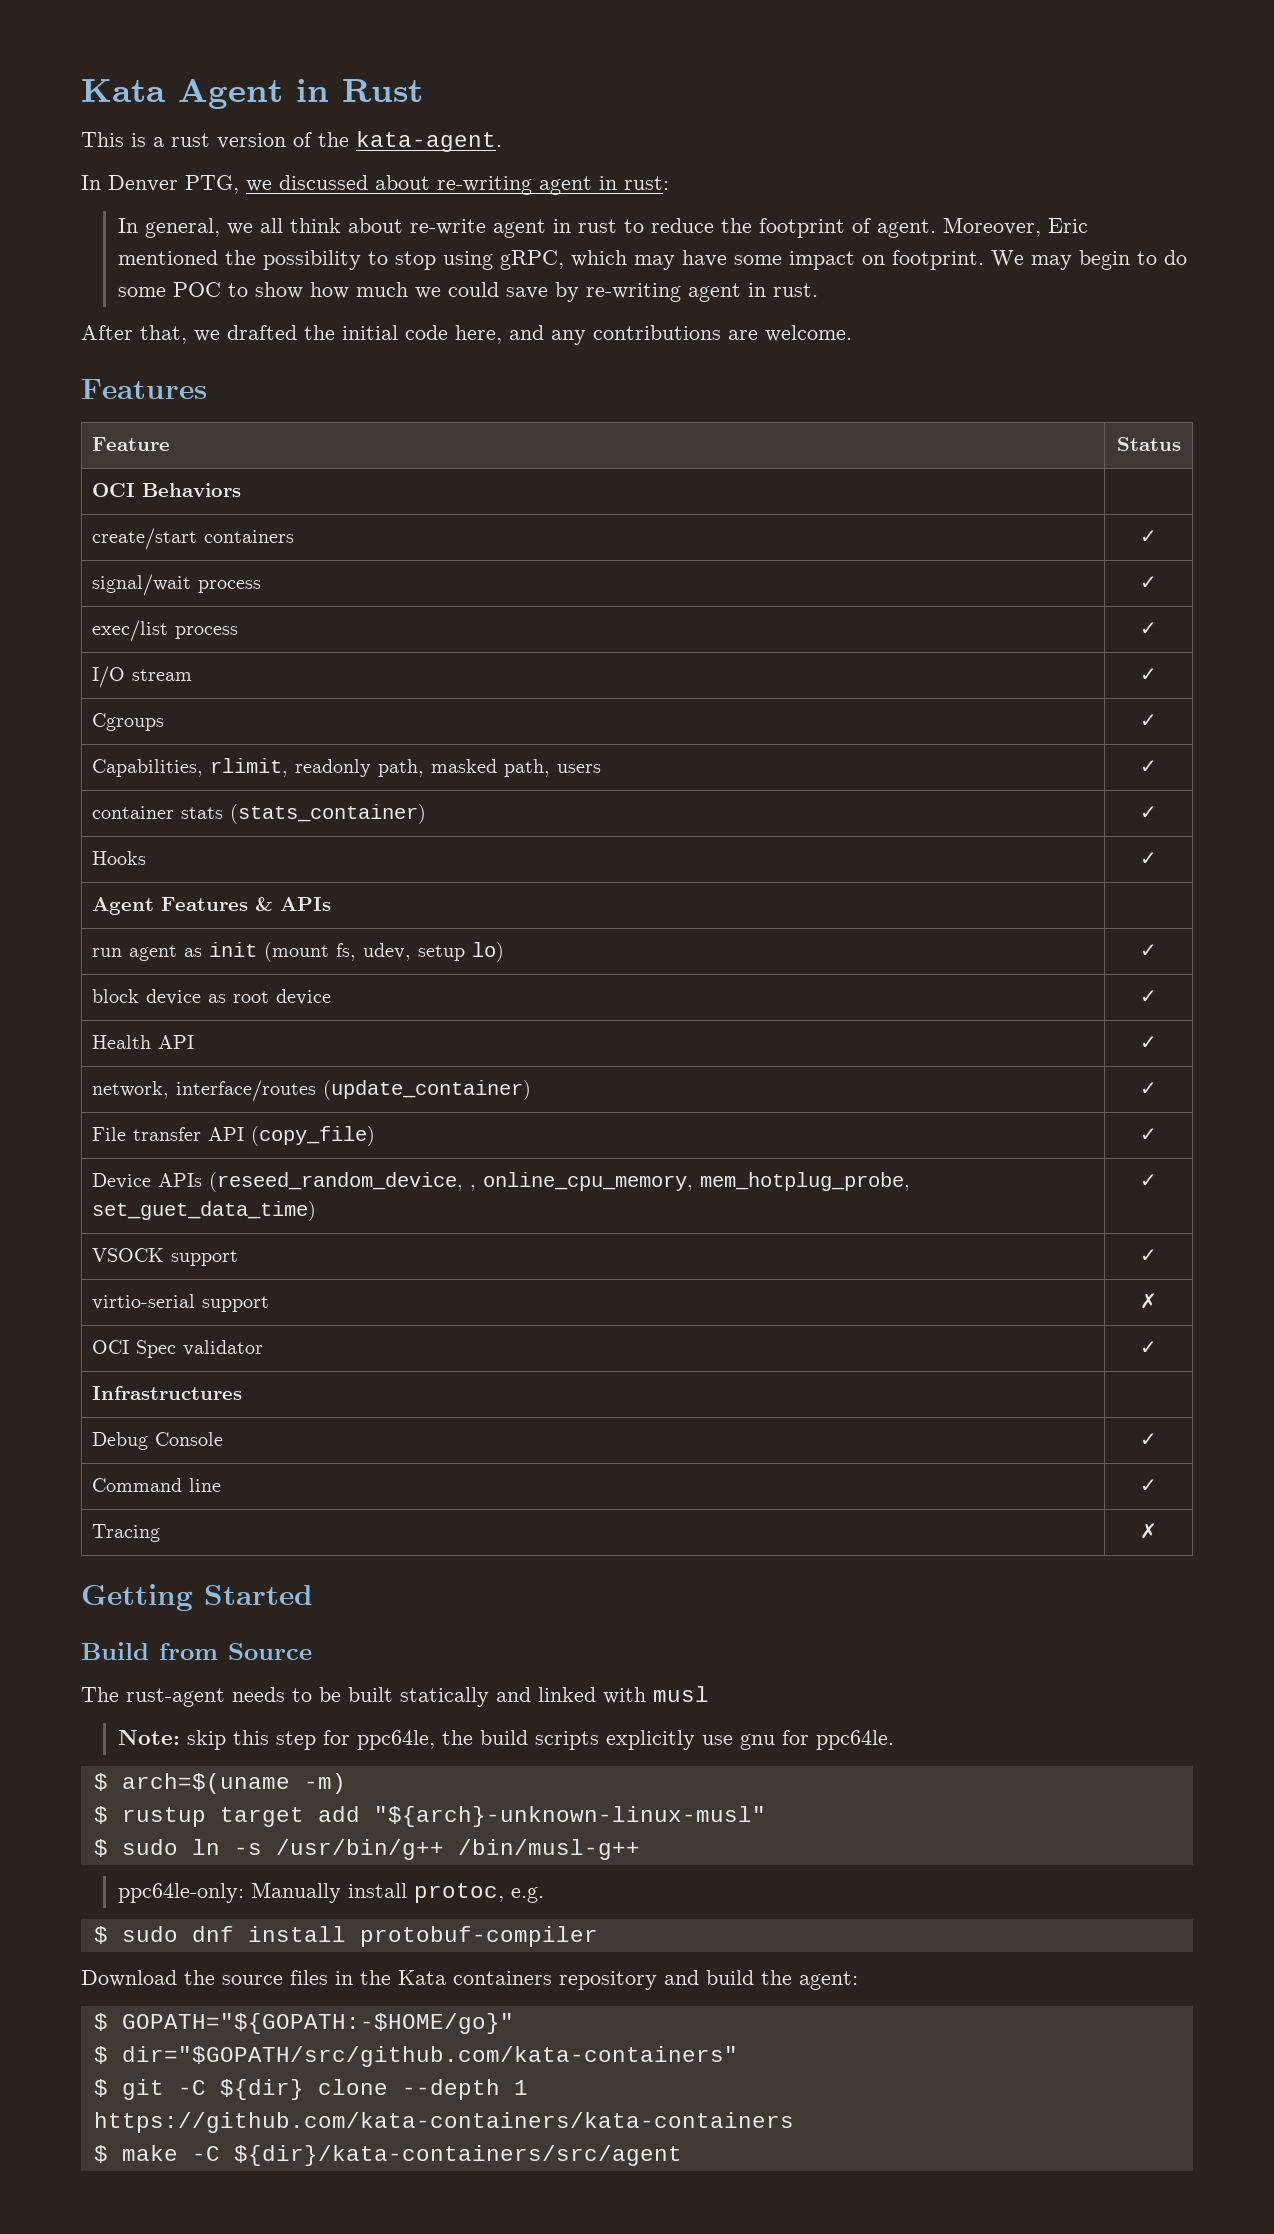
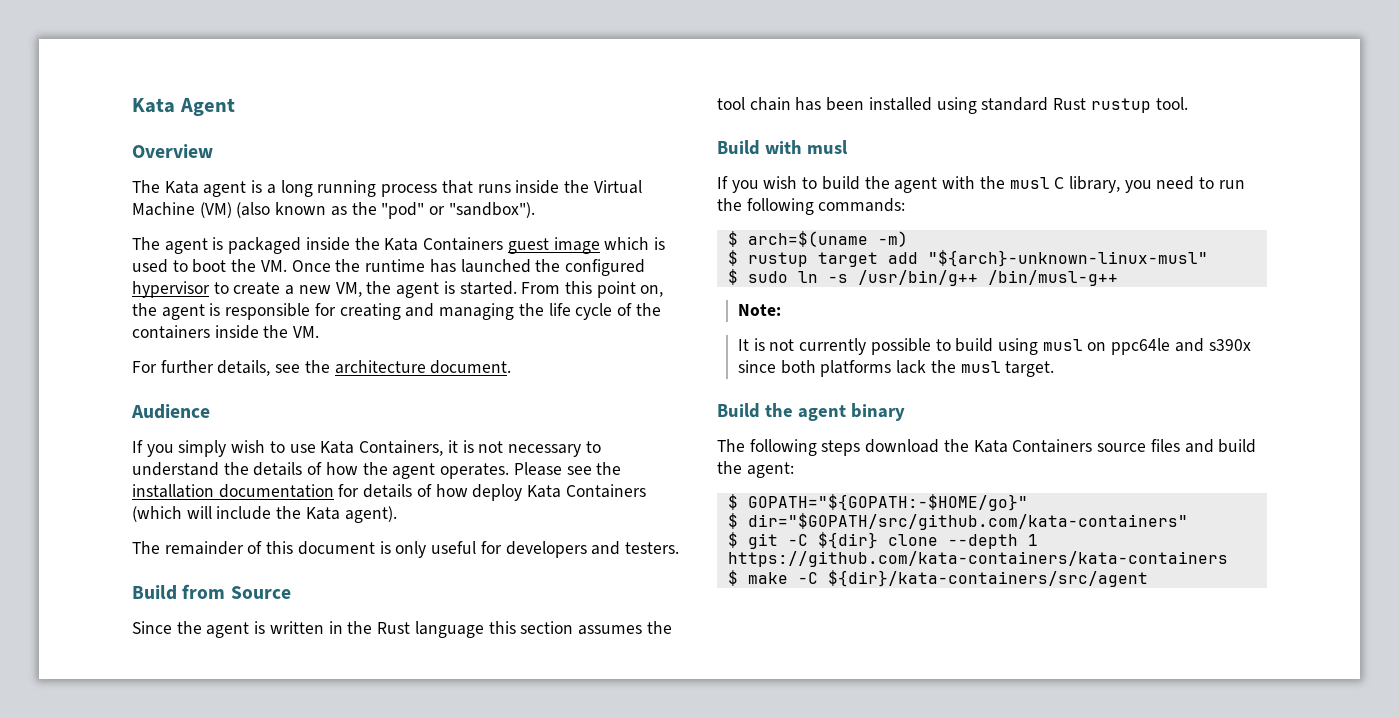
- Kata Agent in Rust
- This is a rust version of the kata-agent.
- In Denver PTG, we discussed about re-writing agent in rust:
- In general, we all think about re-write agent in rust to reduce the footprint of agent. Moreover, Eric mentioned the possibility to stop using gRPC, which may have some impact on footprint. We may begin to do some POC to show how much we could save by re-writing agent in rust.
- After that, we drafted the initial code here, and any contributions are welcome.
- Features
- Feature | Status
- OCI Behaviors |
- create/start containers | ✓
- signal/wait process | ✓
- exec/list process | ✓
- I/O stream | ✓
- Cgroups | ✓
- Capabilities, rlimit, readonly path, masked path, users | ✓
- container stats (stats_container) | ✓
- Hooks | ✓
- Agent Features & APIs |
- run agent as init (mount fs, udev, setup lo) | ✓
- block device as root device | ✓
- Health API | ✓
- network, interface/routes (update_container) | ✓
- File transfer API (copy_file) | ✓
- Device APIs (reseed_random_device, , online_cpu_memory, mem_hotplug_probe, set_guet_data_time) | ✓
- VSOCK support | ✓
- virtio-serial support | ✗
- OCI Spec validator | ✓
- Infrastructures |
- Debug Console | ✓
- Command line | ✓
- Tracing | ✗
- Getting Started
+ Kata Agent
+ Overview
+ The Kata agent is a long running process that runs inside the Virtual Machine (VM) (also known as the "pod" or "sandbox").
+ The agent is packaged inside the Kata Containers guest image which is used to boot the VM. Once the runtime has launched the configured hypervisor to create a new VM, the agent is started. From this point on, the agent is responsible for creating and managing the life cycle of the containers inside the VM.
+ For further details, see the architecture document.
+ Audience
+ If you simply wish to use Kata Containers, it is not necessary to understand the details of how the agent operates. Please see the installation documentation for details of how deploy Kata Containers (which will include the Kata agent).
+ The remainder of this document is only useful for developers and testers.
  Build from Source
- The rust-agent needs to be built statically and linked with musl
- Note: skip this step for ppc64le, the build scripts explicitly use gnu for ppc64le.
+ Since the agent is written in the Rust language this section assumes the tool chain has been installed using standard Rust rustup tool.
+ Build with musl
+ If you wish to build the agent with the musl C library, you need to run the following commands:
- ppc64le-only: Manually install protoc, e.g.
- $ sudo dnf install protobuf-compiler
- Download the source files in the Kata containers repository and build the agent:
+ Note:
+ It is not currently possible to build using musl on ppc64le and s390x since both platforms lack the musl target.
+ Build the agent binary
+ The following steps download the Kata Containers source files and build the agent:

